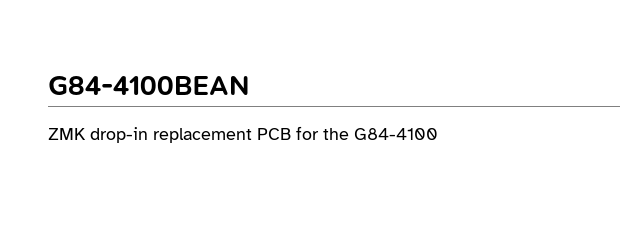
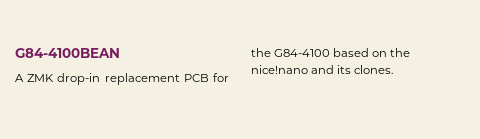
- ZMK drop-in replacement PCB for the G84-4100
+ A ZMK drop-in replacement PCB for the G84-4100 based on the nice!nano and its clones.

